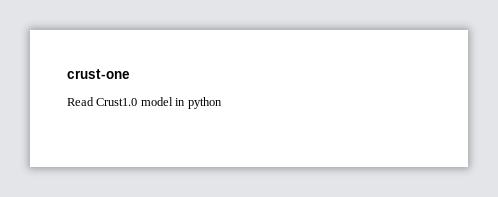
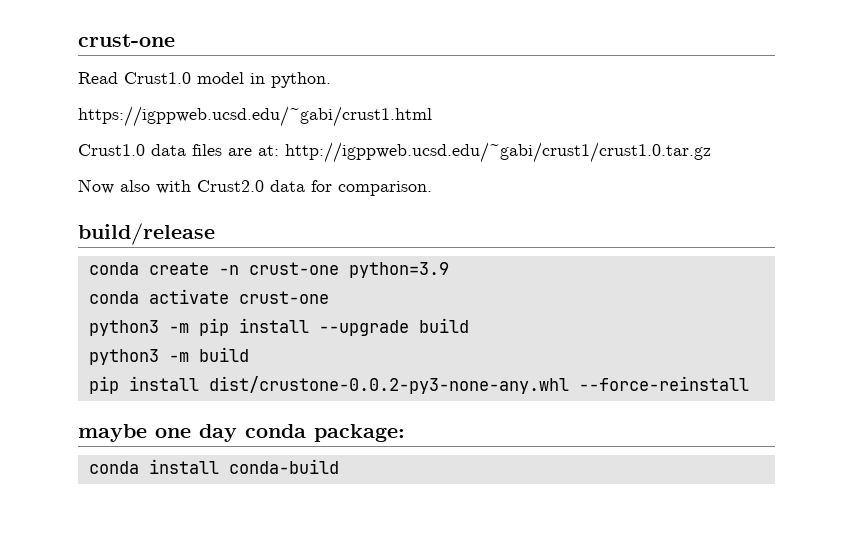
- Read Crust1.0 model in python
+ Read Crust1.0 model in python.
+ https://igppweb.ucsd.edu/~gabi/crust1.html
+ Crust1.0 data files are at: http://igppweb.ucsd.edu/~gabi/crust1/crust1.0.tar.gz
+ Now also with Crust2.0 data for comparison.
+ build/release
+ conda create -n crust-one python=3.9
+ conda activate crust-one
+ python3 -m pip install --upgrade build
+ python3 -m build
+ pip install dist/crustone-0.0.2-py3-none-any.whl --force-reinstall
+ maybe one day conda package:
+ conda install conda-build

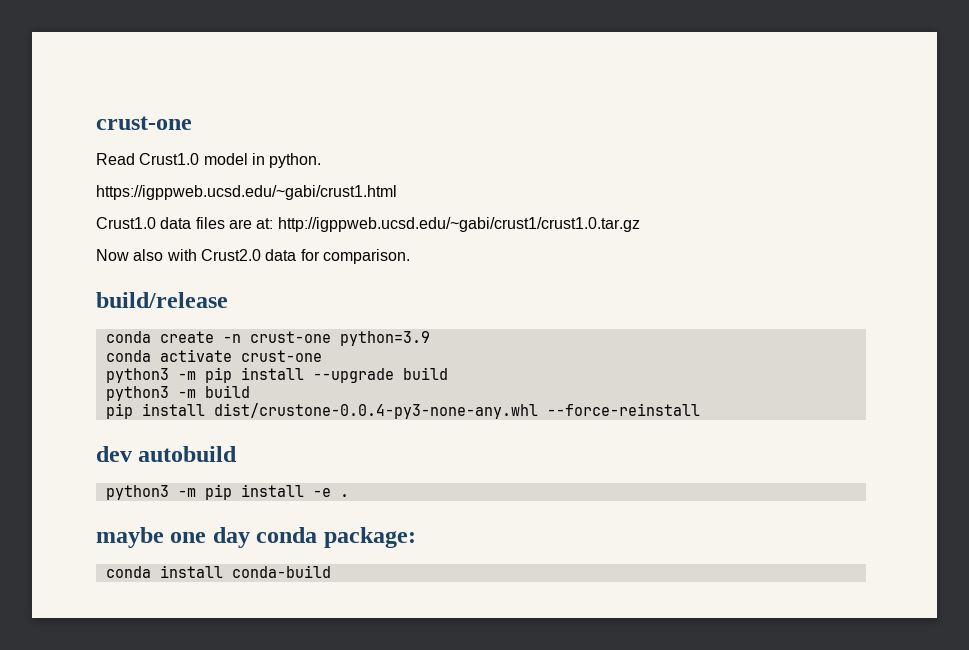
- pip install dist/crustone-0.0.2-py3-none-any.whl --force-reinstall
+ pip install dist/crustone-0.0.4-py3-none-any.whl --force-reinstall
+ dev autobuild
+ python3 -m pip install -e .

